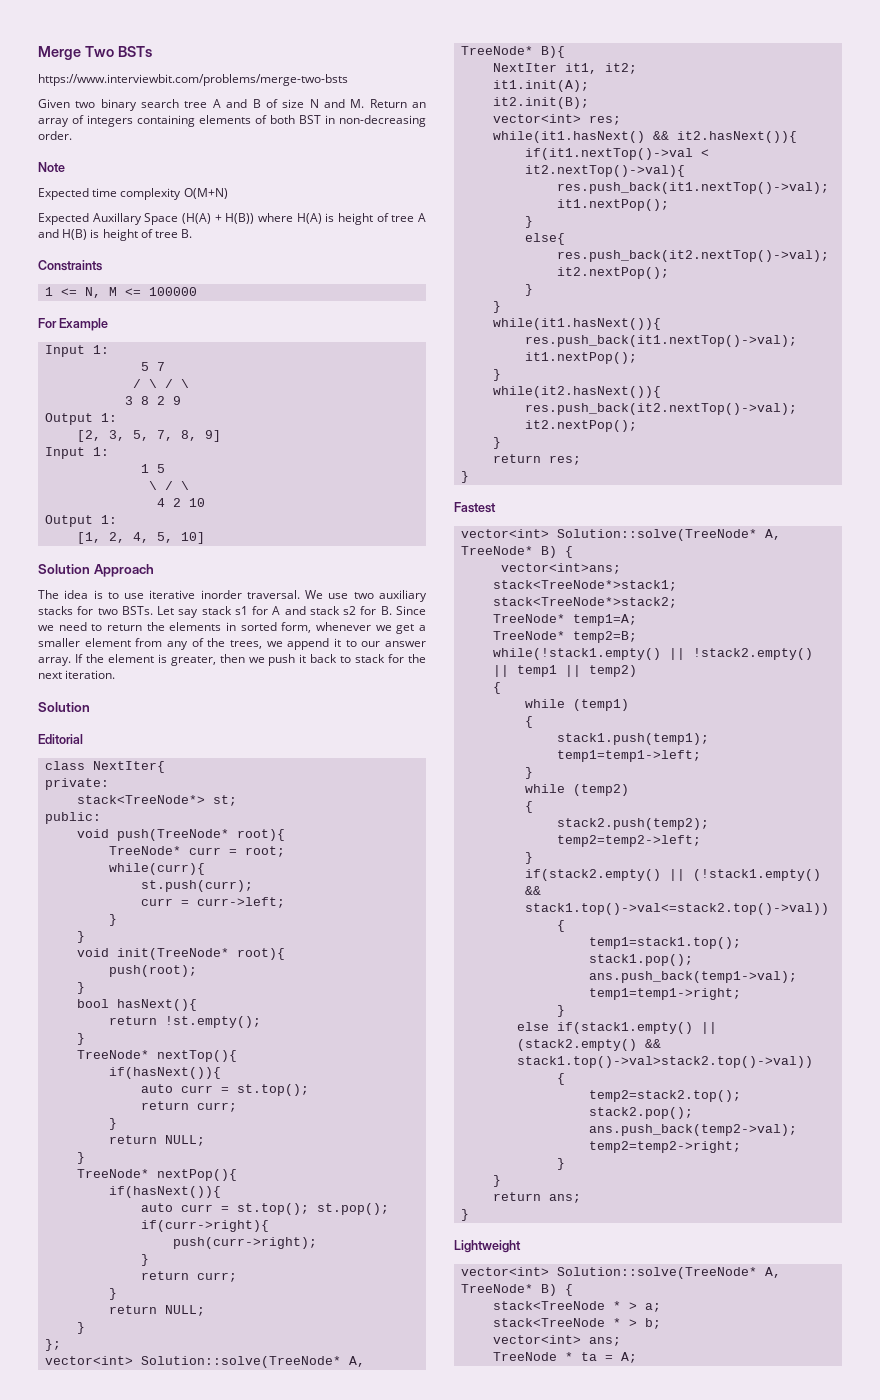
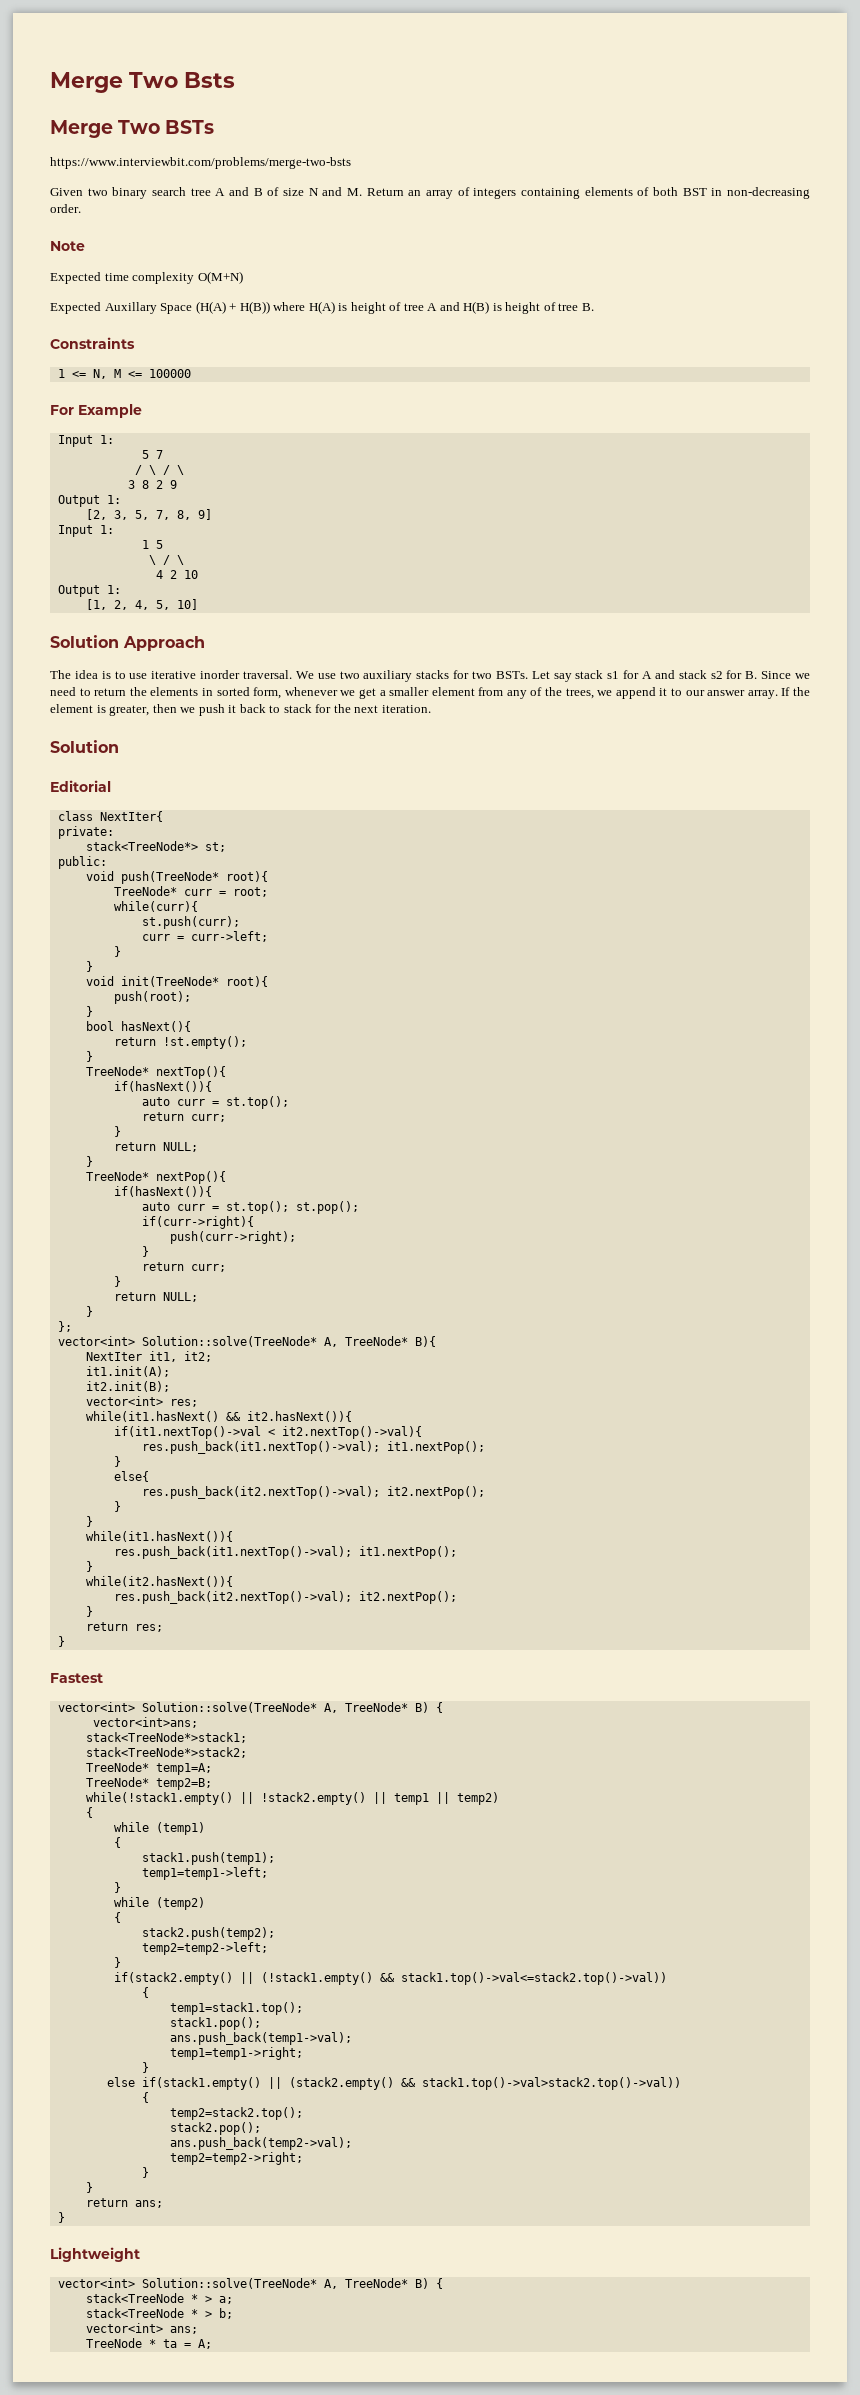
+ Merge Two Bsts

